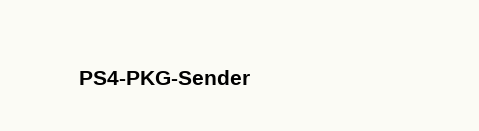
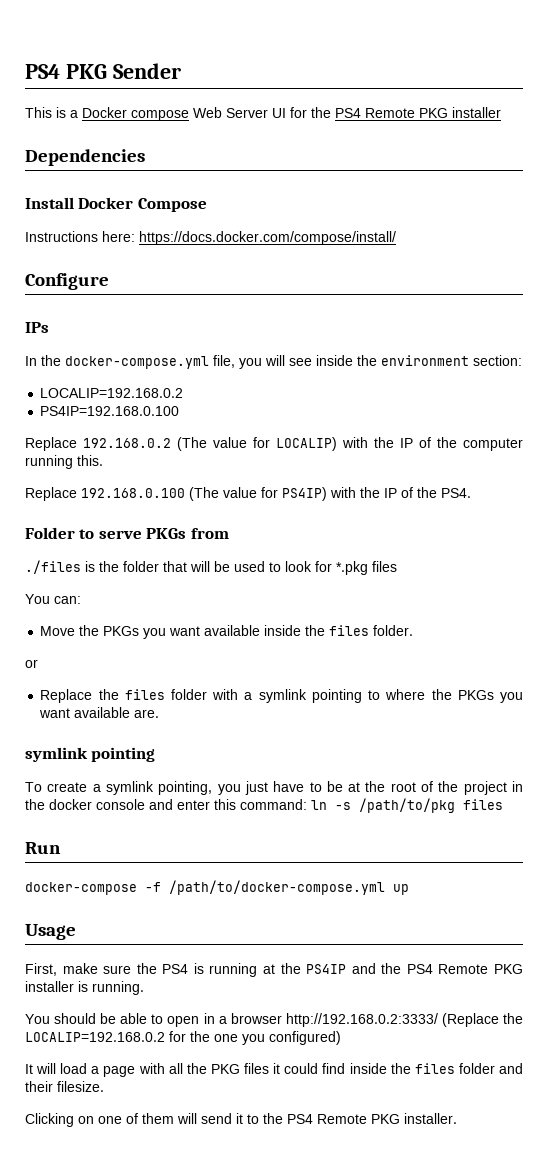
- PS4-PKG-Sender
+ PS4 PKG Sender
+ This is a Docker compose Web Server UI for the PS4 Remote PKG installer
+ Dependencies
+ Install Docker Compose
+ Instructions here: https://docs.docker.com/compose/install/
+ Configure
+ IPs
+ In the docker-compose.yml file, you will see inside the environment section:
+ LOCALIP=192.168.0.2
+ PS4IP=192.168.0.100
+ Replace 192.168.0.2 (The value for LOCALIP) with the IP of the computer running this.
+ Replace 192.168.0.100 (The value for PS4IP) with the IP of the PS4.
+ Folder to serve PKGs from
+ ./files is the folder that will be used to look for *.pkg files
+ You can:
+ Move the PKGs you want available inside the files folder.
+ or
+ Replace the files folder with a symlink pointing to where the PKGs you want available are.
+ symlink pointing
+ To create a symlink pointing, you just have to be at the root of the project in the docker console and enter this command: ln -s /path/to/pkg files
+ Run
+ docker-compose -f /path/to/docker-compose.yml up
+ Usage
+ First, make sure the PS4 is running at the PS4IP and the PS4 Remote PKG installer is running.
+ You should be able to open in a browser http://192.168.0.2:3333/ (Replace the LOCALIP=192.168.0.2 for the one you configured)
+ It will load a page with all the PKG files it could find inside the files folder and their filesize.
+ Clicking on one of them will send it to the PS4 Remote PKG installer.

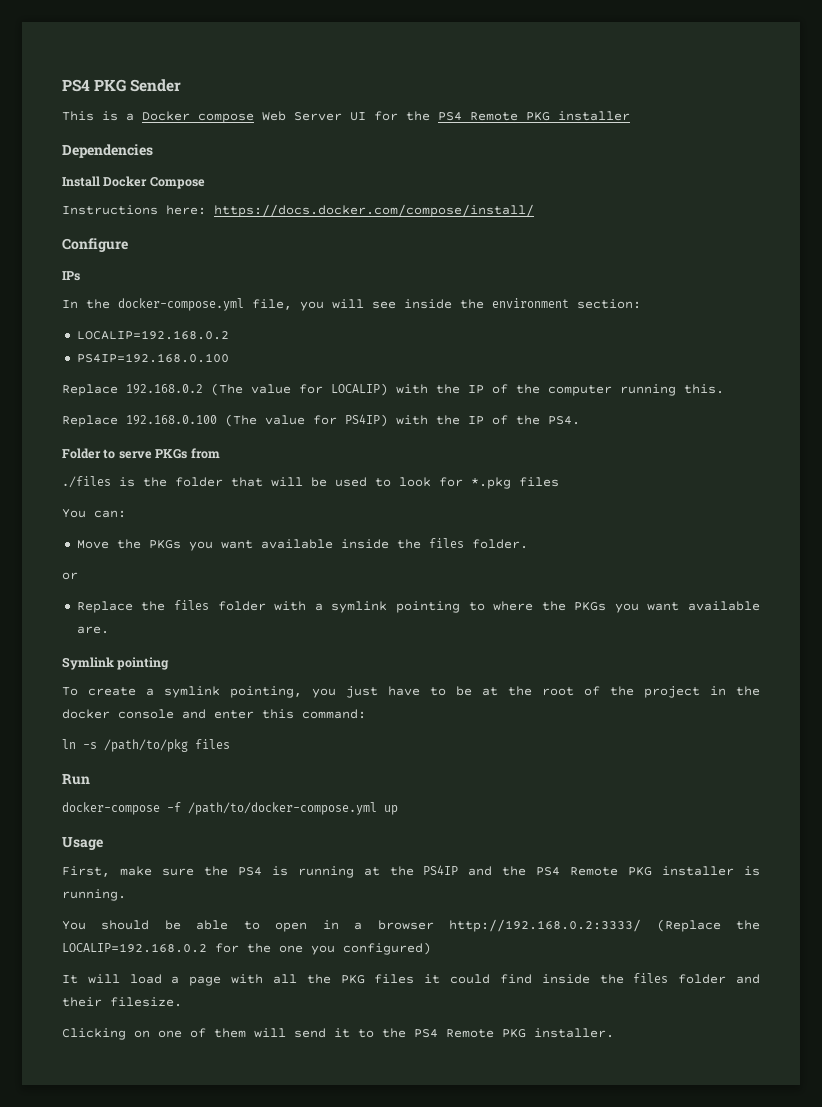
  Replace the files folder with a symlink pointing to where the PKGs you want available are.
- symlink pointing
+ Symlink pointing
- To create a symlink pointing, you just have to be at the root of the project in the docker console and enter this command: ln -s /path/to/pkg files
+ To create a symlink pointing, you just have to be at the root of the project in the docker console and enter this command:
+ ln -s /path/to/pkg files

